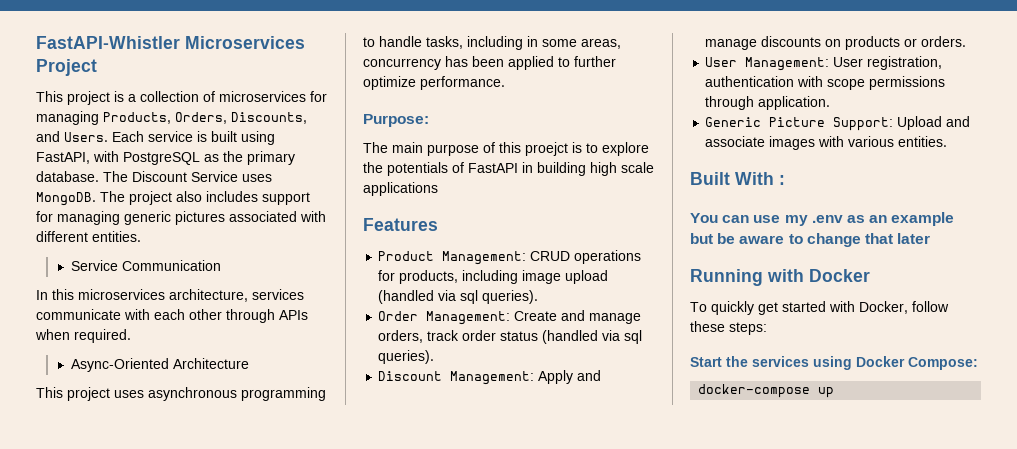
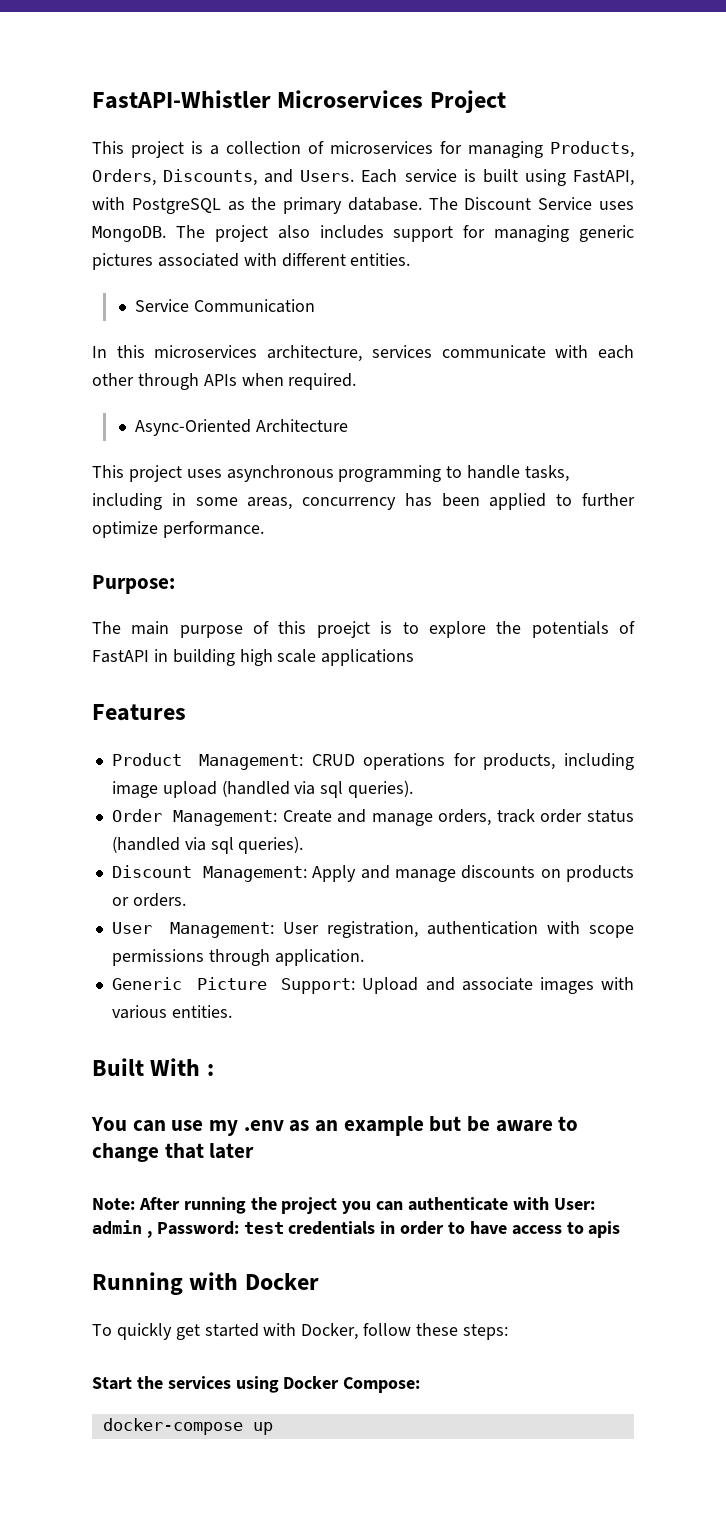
+ Note: After running the project you can authenticate with User: admin , Password: test credentials in order to have access to apis

